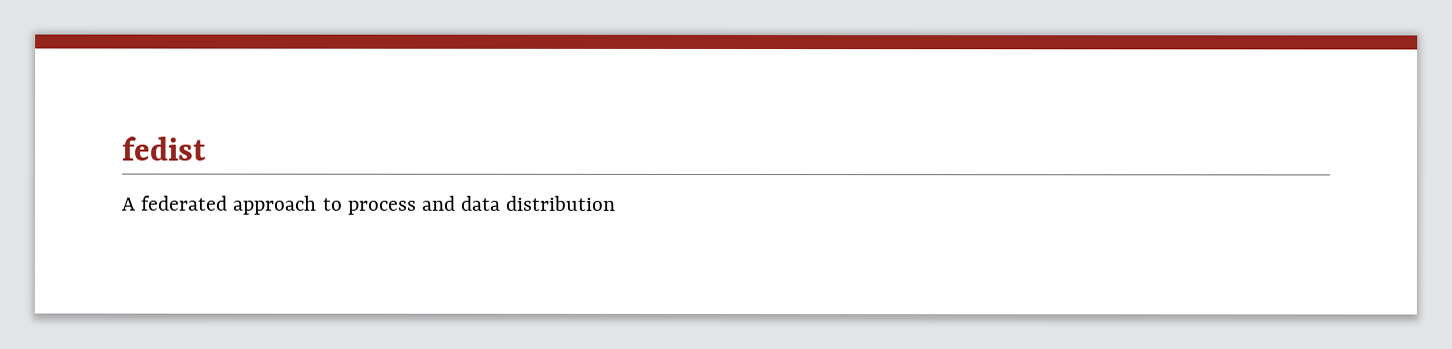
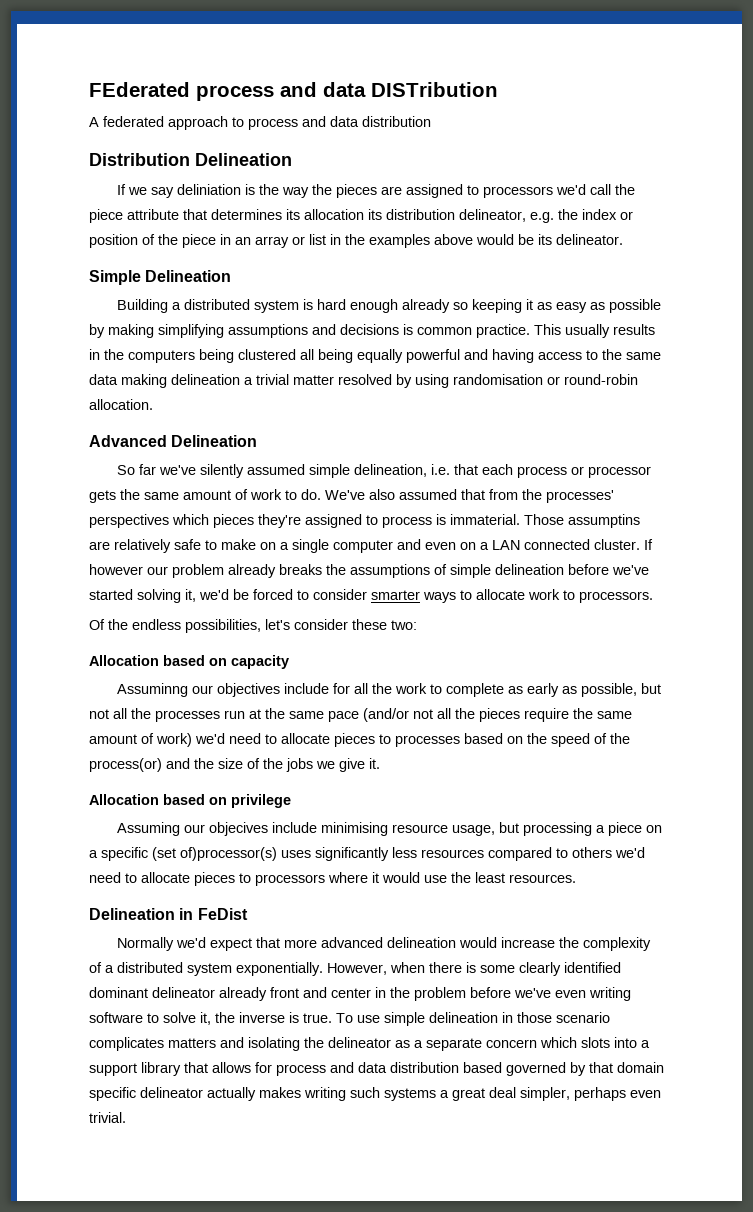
- fedist
+ FEderated process and data DISTribution
+ Distribution Delineation
+ If we say deliniation is the way the pieces are assigned to processors we'd call the piece attribute that determines its allocation its distribution delineator, e.g. the index or position of the piece in an array or list in the examples above would be its delineator.
+ Simple Delineation
+ Building a distributed system is hard enough already so keeping it as easy as possible by making simplifying assumptions and decisions is common practice. This usually results in the computers being clustered all being equally powerful and having access to the same data making delineation a trivial matter resolved by using randomisation or round-robin allocation.
+ Advanced Delineation
+ So far we've silently assumed simple delineation, i.e. that each process or processor gets the same amount of work to do. We've also assumed that from the processes' perspectives which pieces they're assigned to process is immaterial. Those assumptins are relatively safe to make on a single computer and even on a LAN connected cluster. If however our problem already breaks the assumptions of simple delineation before we've started solving it, we'd be forced to consider smarter ways to allocate work to processors.
+ Of the endless possibilities, let's consider these two:
+ Allocation based on capacity
+ Assuminng our objectives include for all the work to complete as early as possible, but not all the processes run at the same pace (and/or not all the pieces require the same amount of work) we'd need to allocate pieces to processes based on the speed of the process(or) and the size of the jobs we give it.
+ Allocation based on privilege
+ Assuming our objecives include minimising resource usage, but processing a piece on a specific (set of)processor(s) uses significantly less resources compared to others we'd need to allocate pieces to processors where it would use the least resources.
+ Delineation in FeDist
+ Normally we'd expect that more advanced delineation would increase the complexity of a distributed system exponentially. However, when there is some clearly identified dominant delineator already front and center in the problem before we've even writing software to solve it, the inverse is true. To use simple delineation in those scenario complicates matters and isolating the delineator as a separate concern which slots into a support library that allows for process and data distribution based governed by that domain specific delineator actually makes writing such systems a great deal simpler, perhaps even trivial.

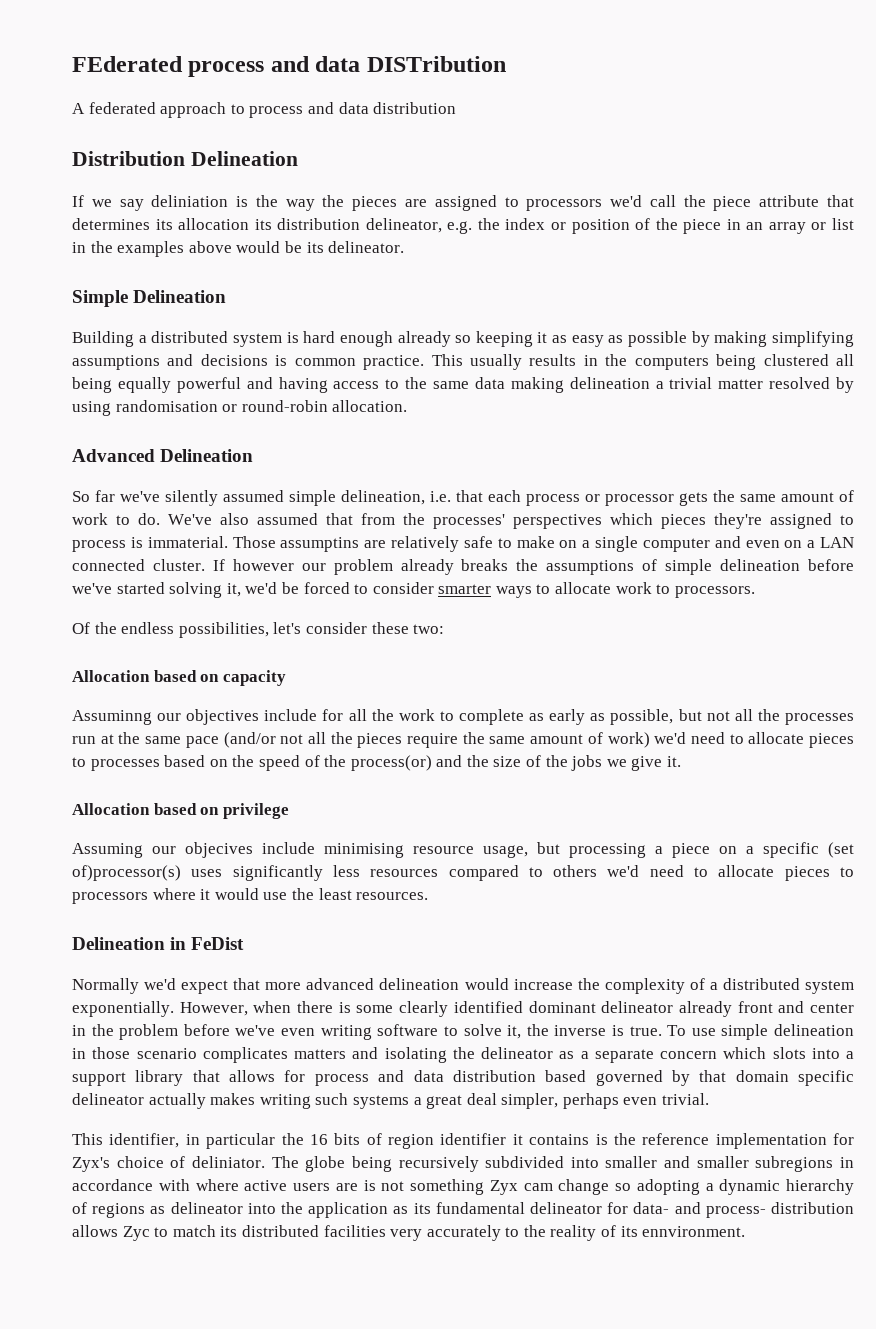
+ This identifier, in particular the 16 bits of region identifier it contains is the reference implementation for Zyx's choice of deliniator. The globe being recursively subdivided into smaller and smaller subregions in accordance with where active users are is not something Zyx cam change so adopting a dynamic hierarchy of regions as delineator into the application as its fundamental delineator for data- and process- distribution allows Zyc to match its distributed facilities very accurately to the reality of its ennvironment.

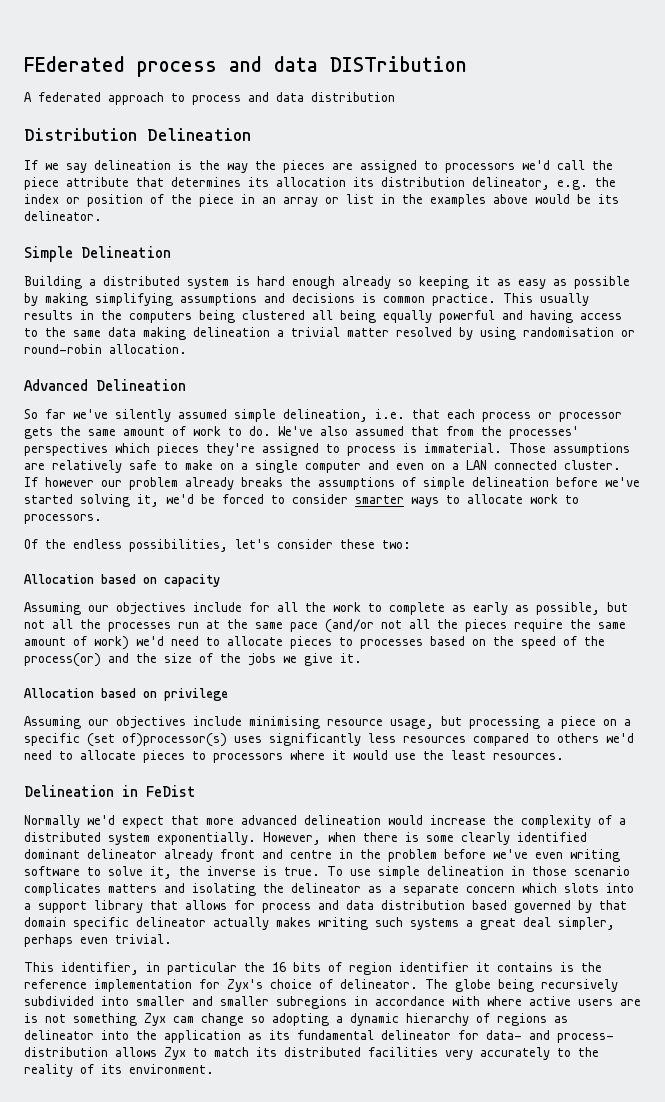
- If we say deliniation is the way the pieces are assigned to processors we'd call the piece attribute that determines its allocation its distribution delineator, e.g. the index or position of the piece in an array or list in the examples above would be its delineator.
+ If we say delineation is the way the pieces are assigned to processors we'd call the piece attribute that determines its allocation its distribution delineator, e.g. the index or position of the piece in an array or list in the examples above would be its delineator.
- Those assumptins are relatively safe to make on a single computer and even on a LAN connected cluster.
+ Those assumptions are relatively safe to make on a single computer and even on a LAN connected cluster.
- Assuminng our objectives include for all the work to complete as early as possible, but not all the processes run at the same pace (and/or not all the pieces require the same amount of work) we'd need to allocate pieces to processes based on the speed of the process(or) and the size of the jobs we give it.
+ Assuming our objectives include for all the work to complete as early as possible, but not all the processes run at the same pace (and/or not all the pieces require the same amount of work) we'd need to allocate pieces to processes based on the speed of the process(or) and the size of the jobs we give it.
- Assuming our objecives include minimising resource usage, but processing a piece on a specific (set of)processor(s) uses significantly less resources compared to others we'd need to allocate pieces to processors where it would use the least resources.
+ Assuming our objectives include minimising resource usage, but processing a piece on a specific (set of)processor(s) uses significantly less resources compared to others we'd need to allocate pieces to processors where it would use the least resources.
- However, when there is some clearly identified dominant delineator already front and center in the problem before we've even writing software to solve it, the inverse is true.
+ However, when there is some clearly identified dominant delineator already front and centre in the problem before we've even writing software to solve it, the inverse is true.
- This identifier, in particular the 16 bits of region identifier it contains is the reference implementation for Zyx's choice of deliniator.
+ This identifier, in particular the 16 bits of region identifier it contains is the reference implementation for Zyx's choice of delineator.
- The globe being recursively subdivided into smaller and smaller subregions in accordance with where active users are is not something Zyx cam change so adopting a dynamic hierarchy of regions as delineator into the application as its fundamental delineator for data- and process- distribution allows Zyc to match its distributed facilities very accurately to the reality of its ennvironment.
+ The globe being recursively subdivided into smaller and smaller subregions in accordance with where active users are is not something Zyx cam change so adopting a dynamic hierarchy of regions as delineator into the application as its fundamental delineator for data- and process- distribution allows Zyx to match its distributed facilities very accurately to the reality of its environment.

